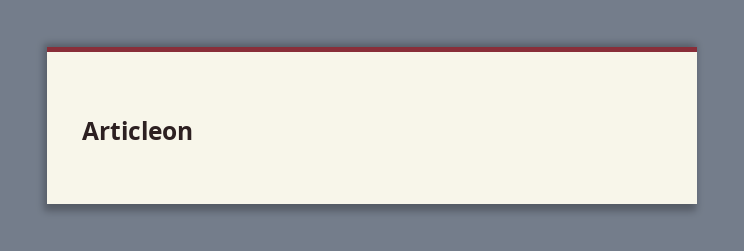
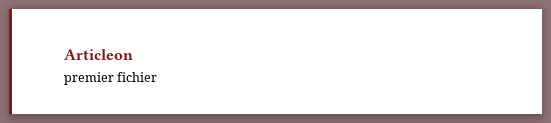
+ premier fichier

